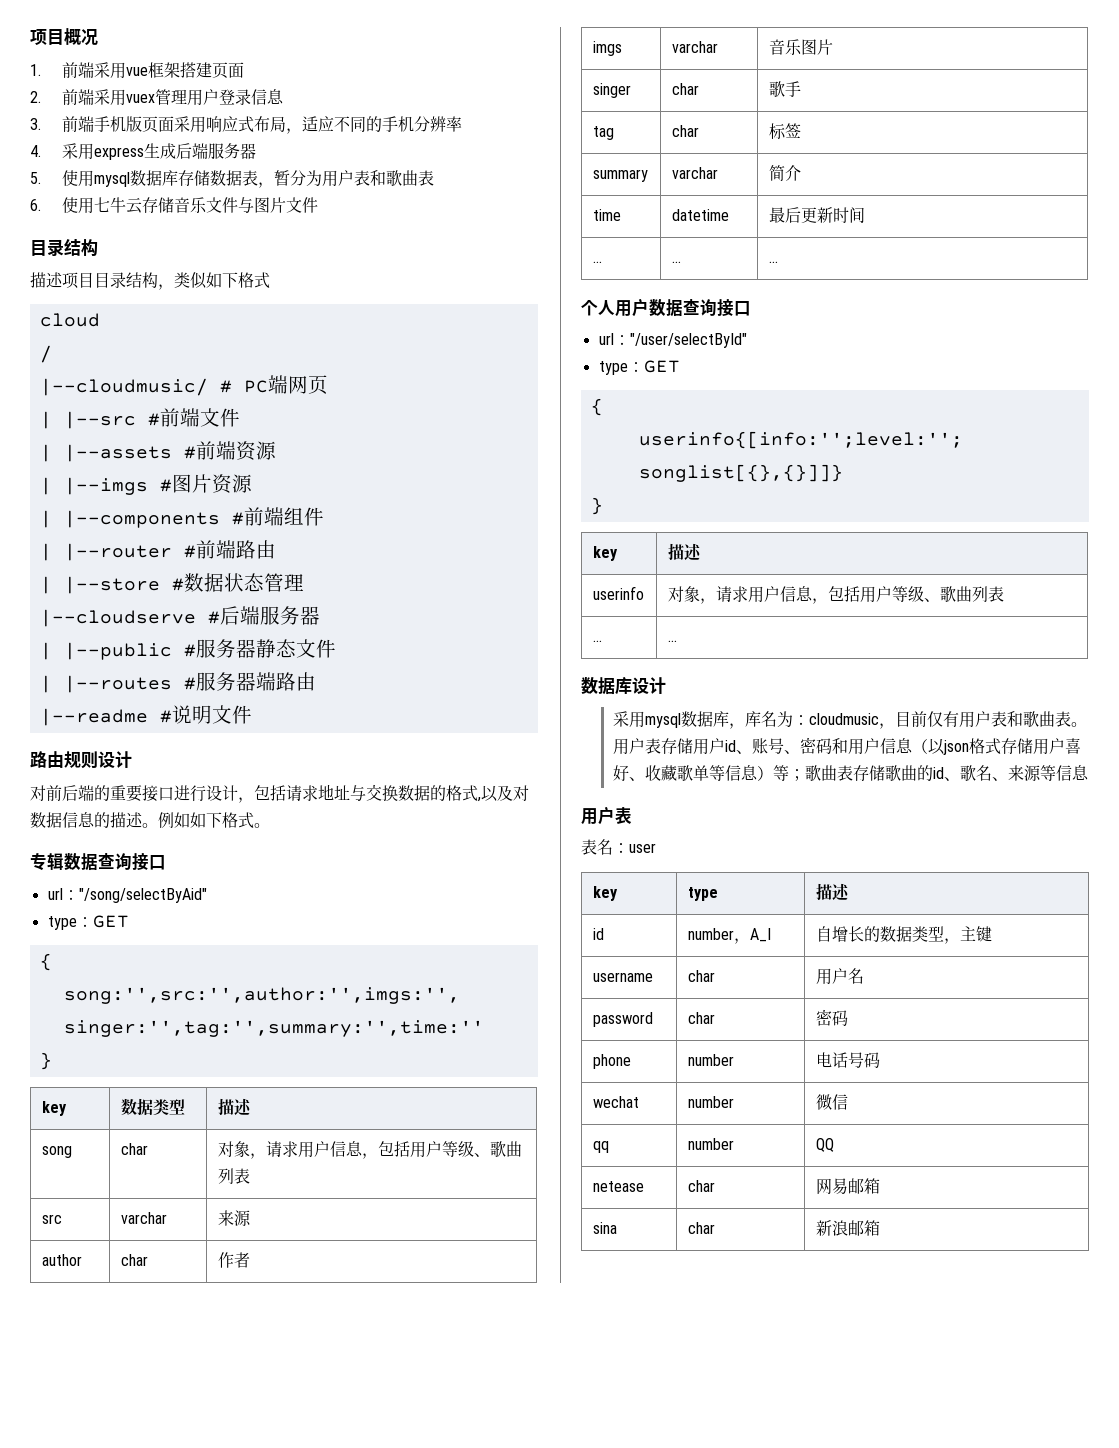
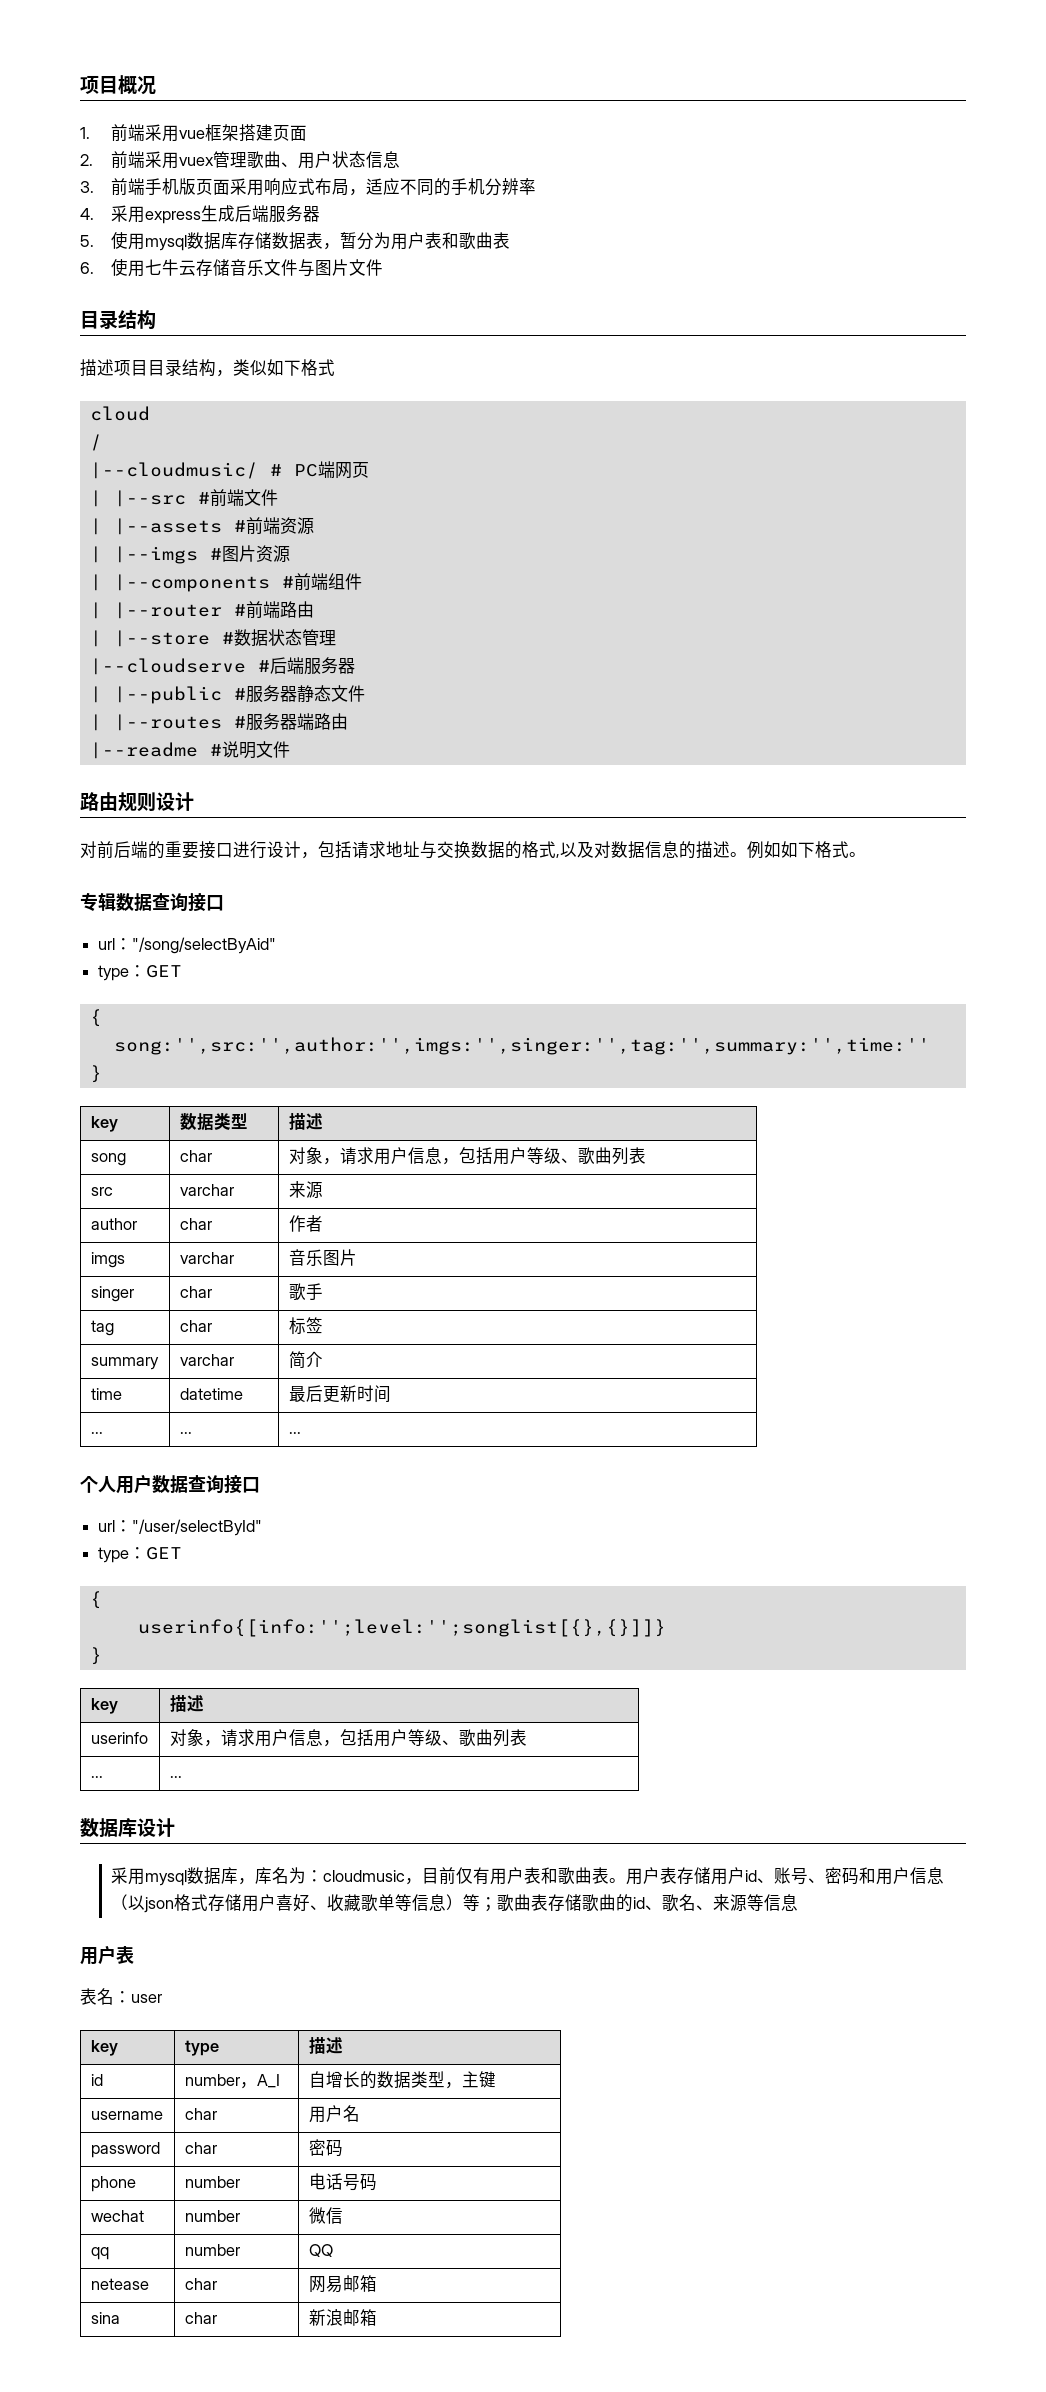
- 2.前端采用vuex管理用户登录信息
+ 2.前端采用vuex管理歌曲、用户状态信息

